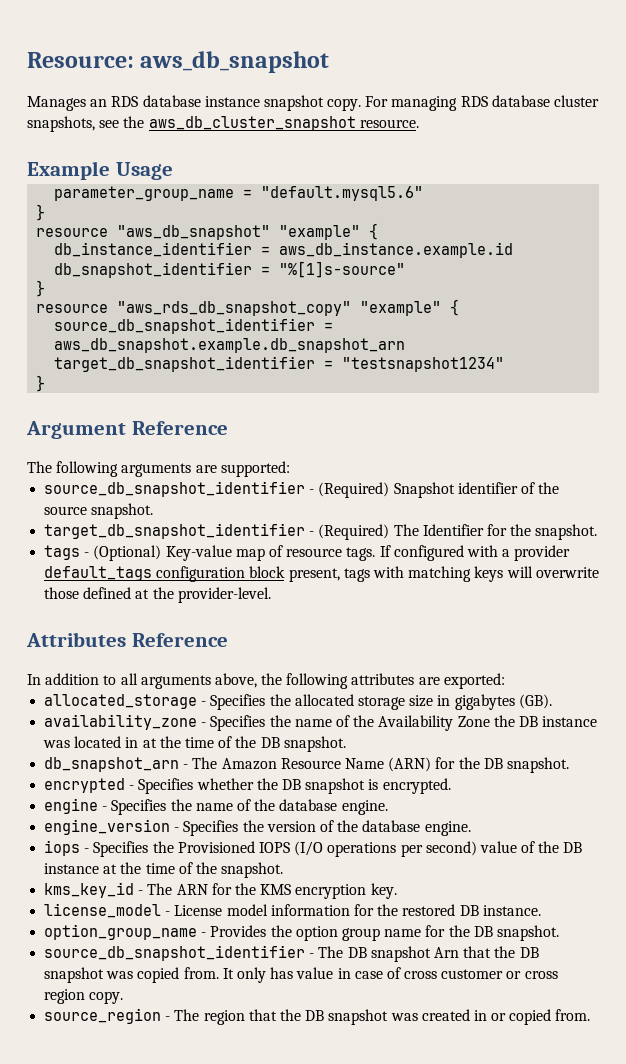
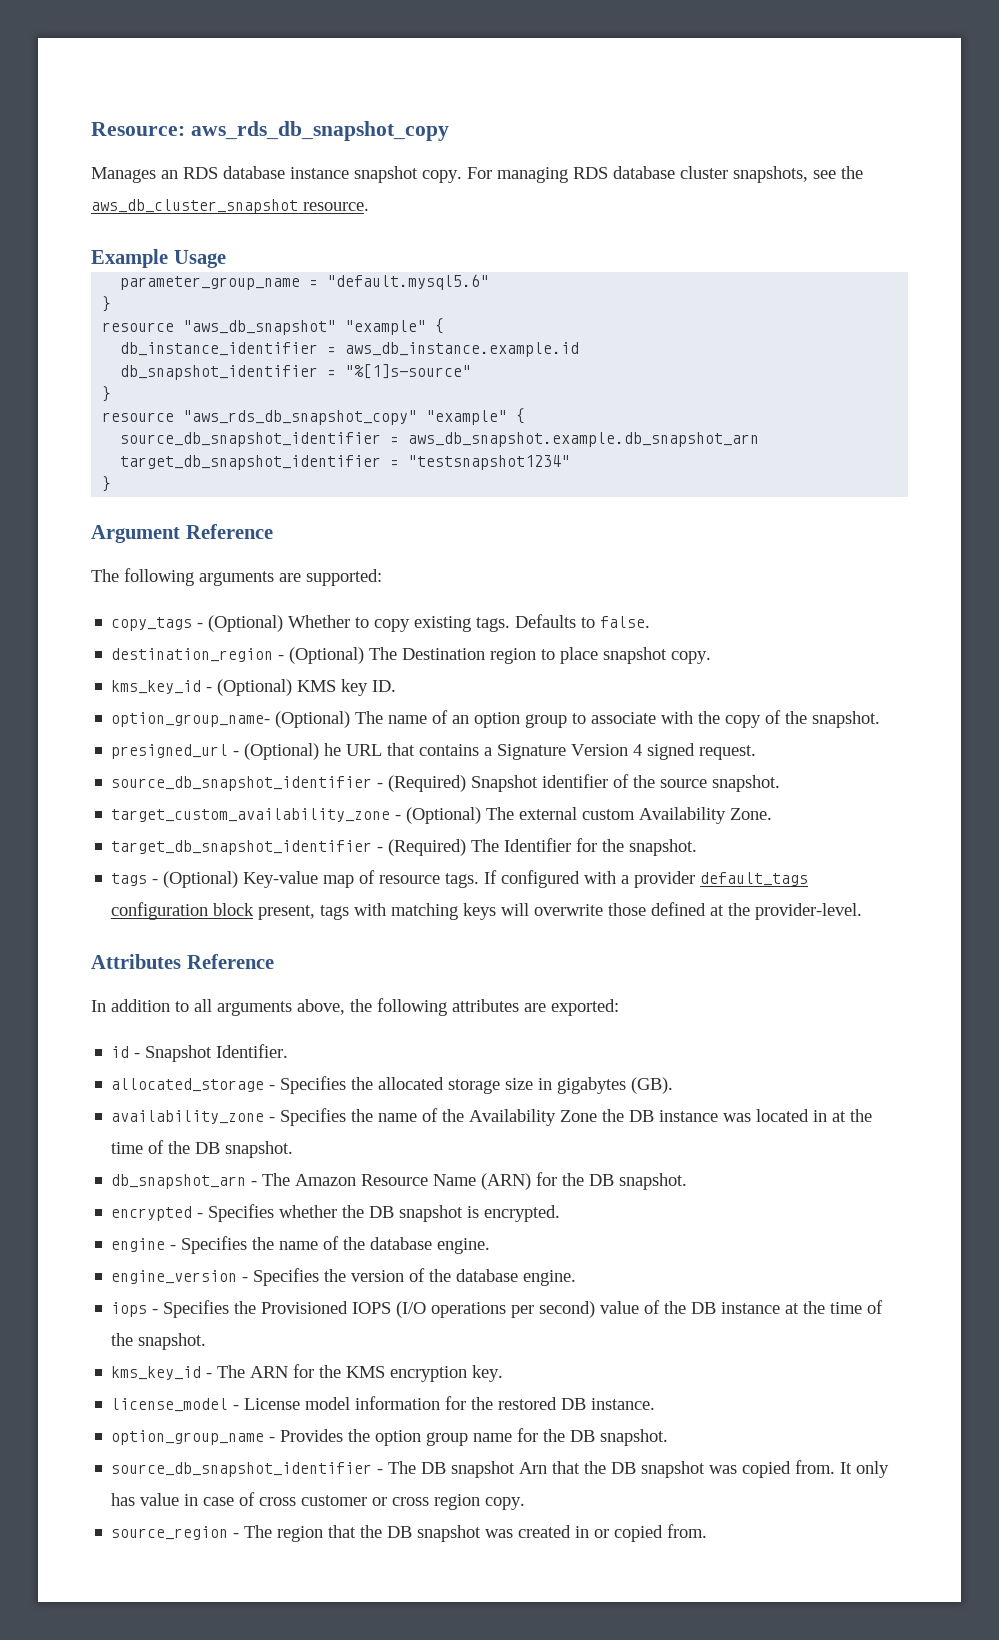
- Resource: aws_db_snapshot
+ Resource: aws_rds_db_snapshot_copy
+ copy_tags - (Optional) Whether to copy existing tags. Defaults to false.
+ destination_region - (Optional) The Destination region to place snapshot copy.
+ kms_key_id - (Optional) KMS key ID.
+ option_group_name- (Optional) The name of an option group to associate with the copy of the snapshot.
+ presigned_url - (Optional) he URL that contains a Signature Version 4 signed request.
+ target_custom_availability_zone - (Optional) The external custom Availability Zone.
+ id - Snapshot Identifier.

